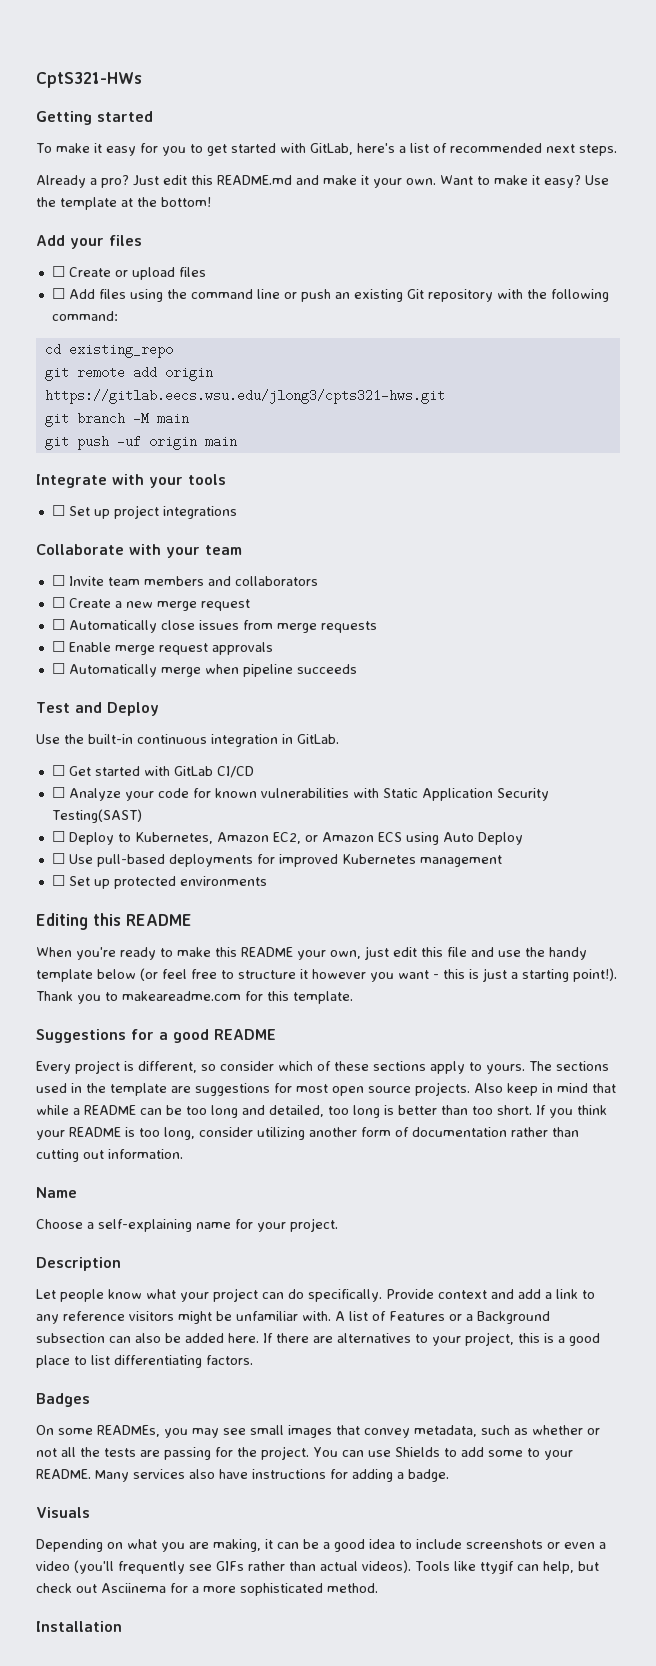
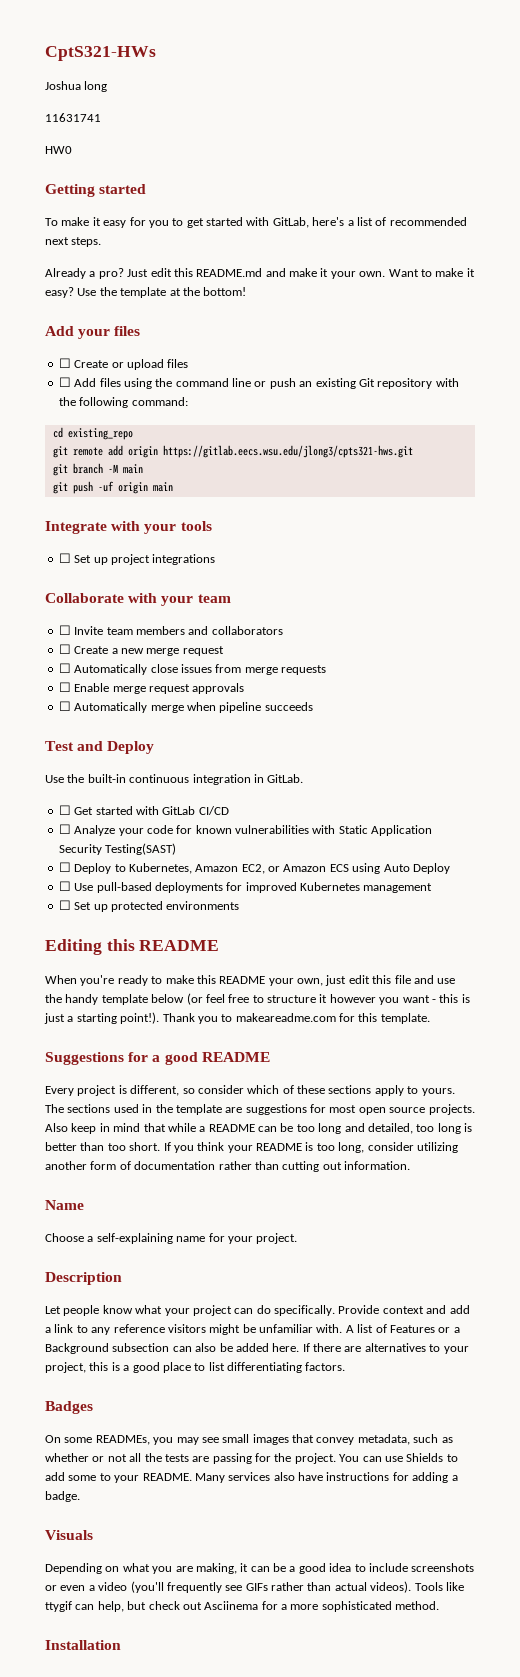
+ Joshua long
+ 11631741
+ HW0

